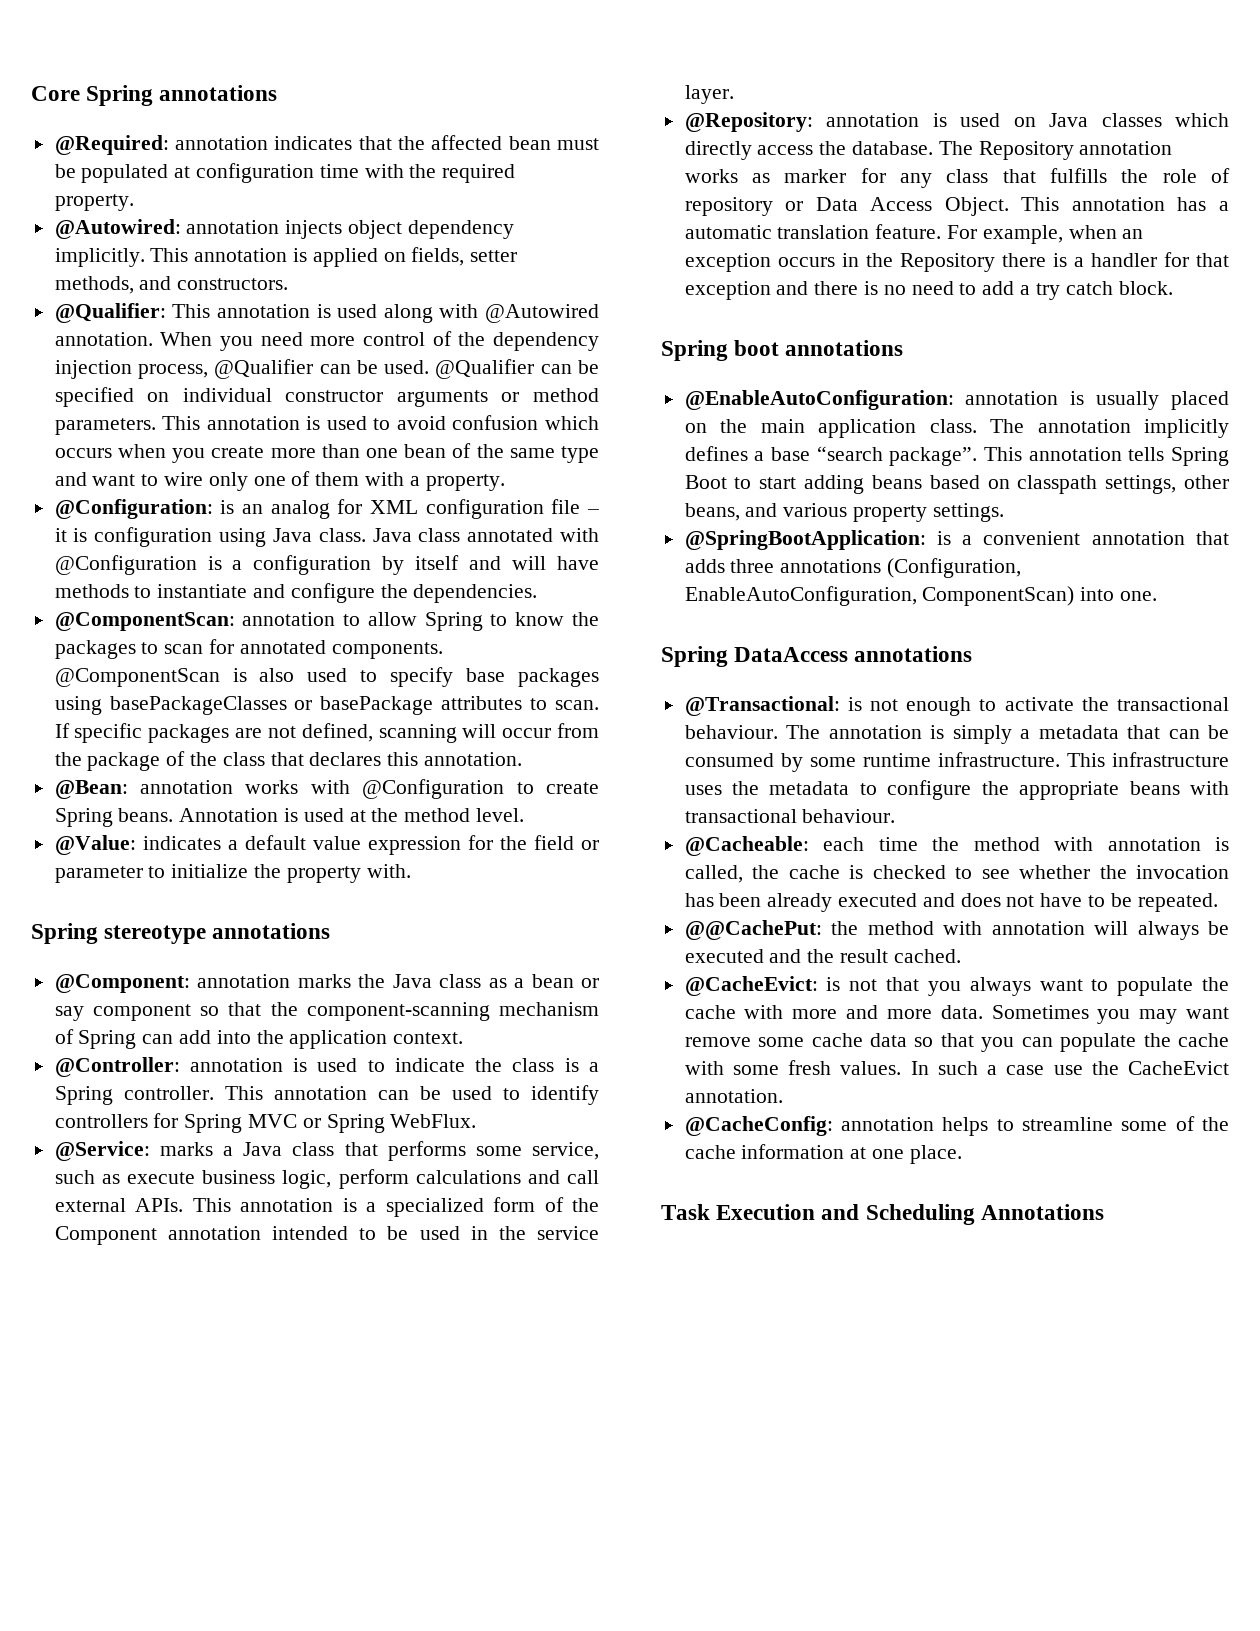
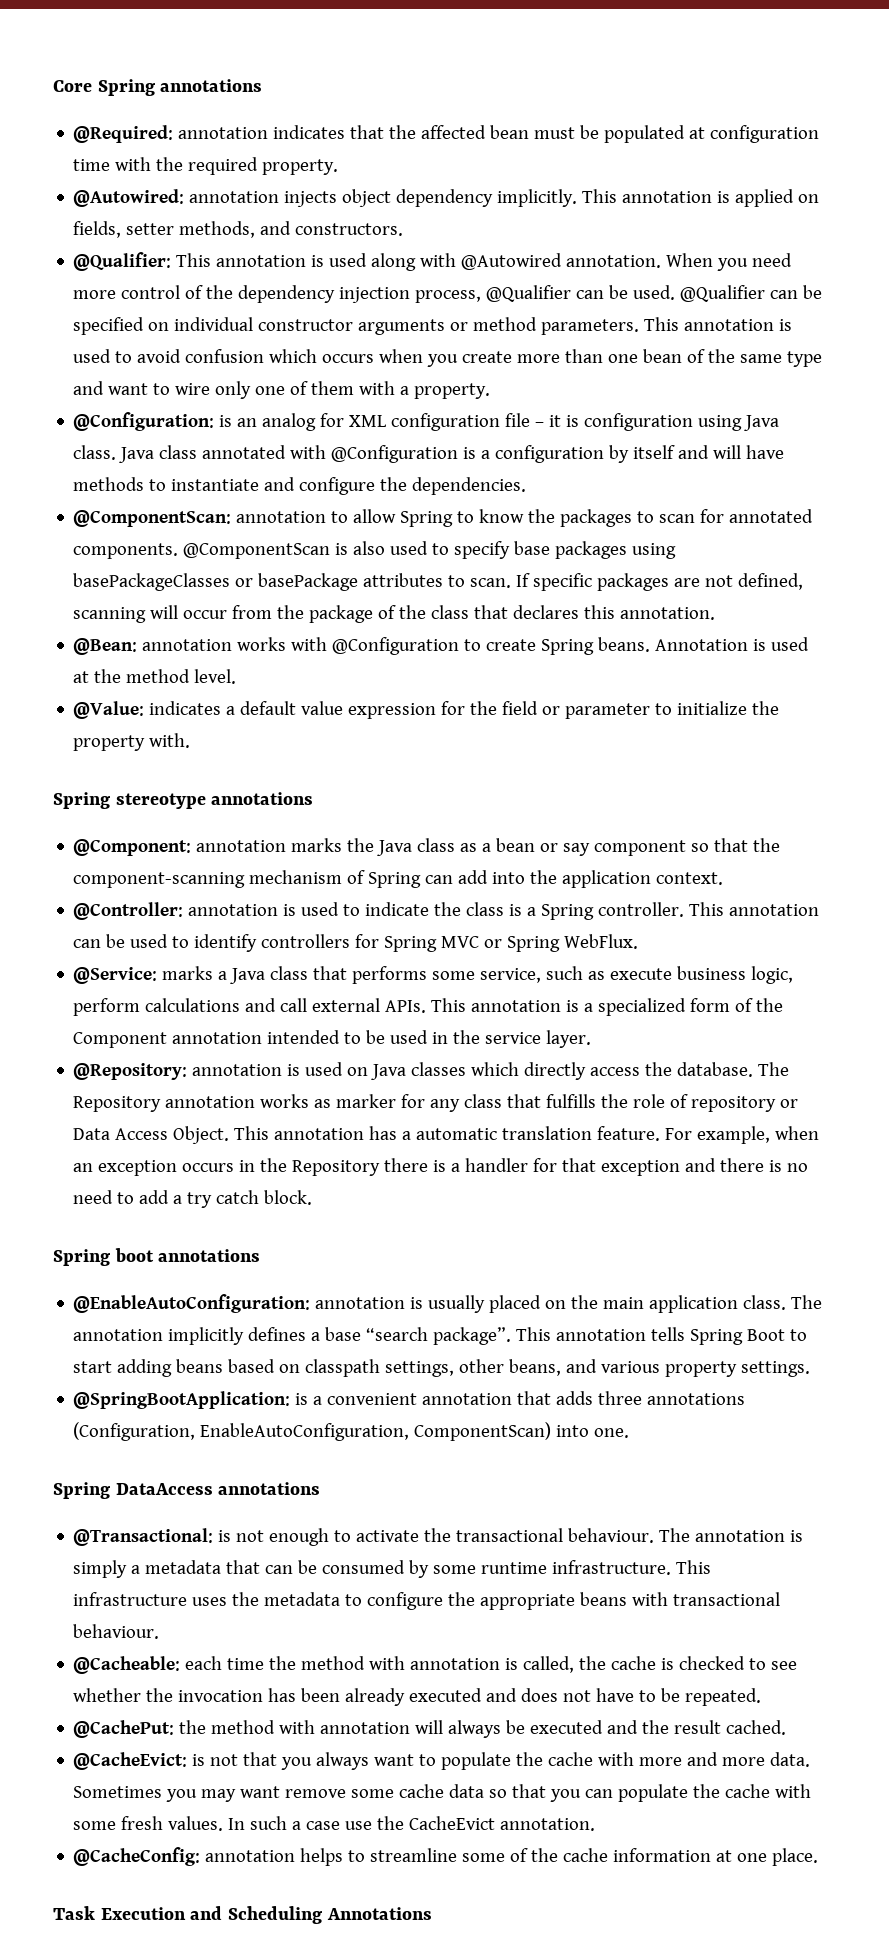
- @@CachePut: the method with annotation will always be executed and the result cached.
+ @CachePut: the method with annotation will always be executed and the result cached.

